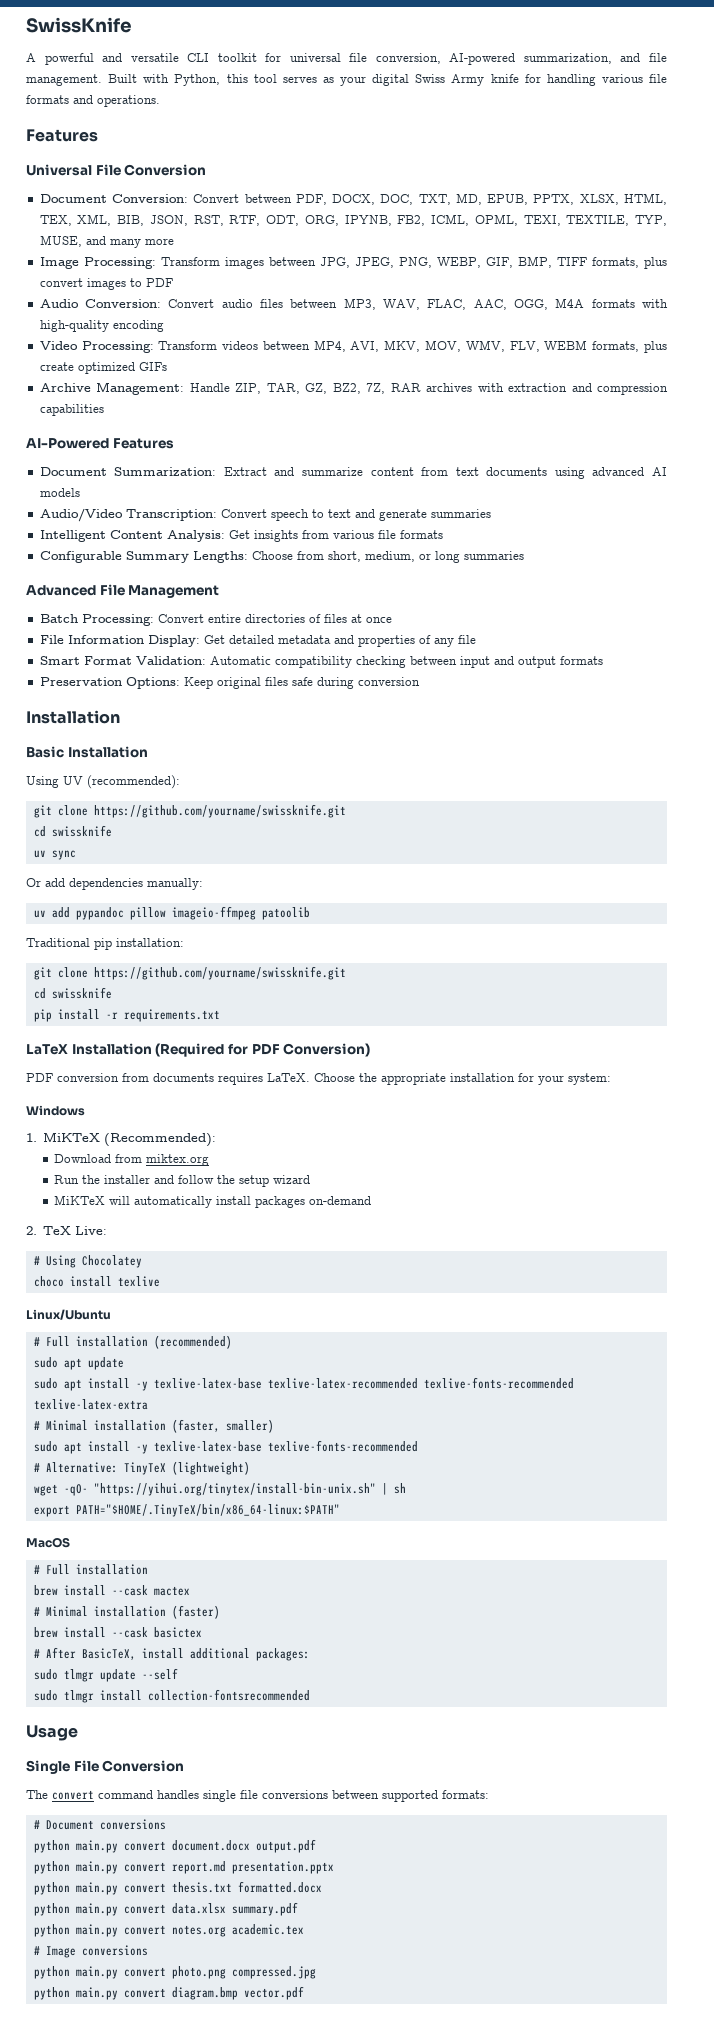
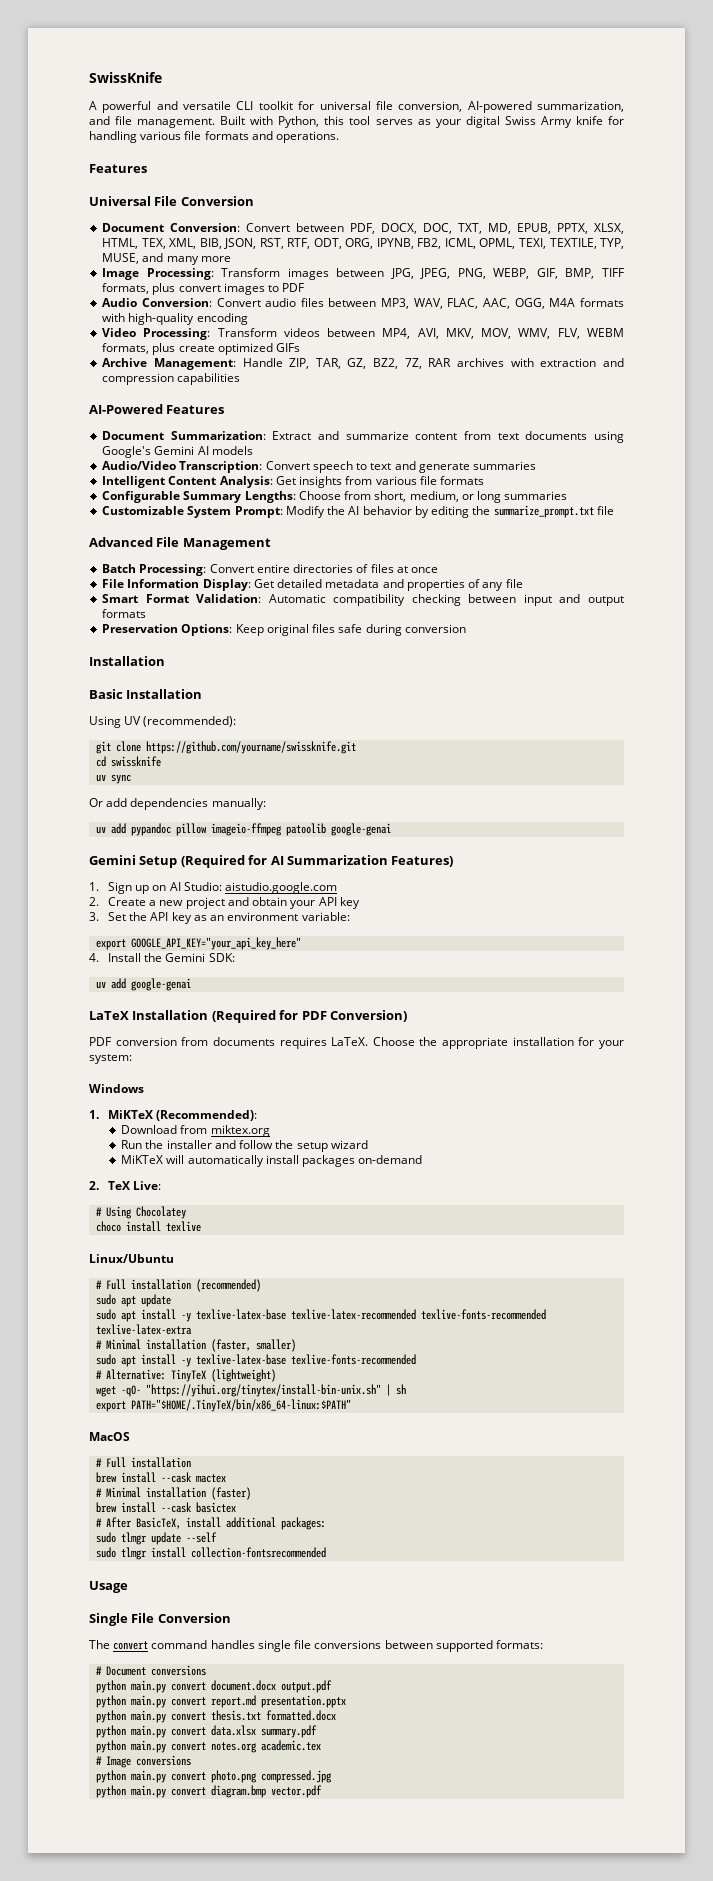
- Document Summarization: Extract and summarize content from text documents using advanced AI models
+ Document Summarization: Extract and summarize content from text documents using Google's Gemini AI models
+ Customizable System Prompt: Modify the AI behavior by editing the summarize_prompt.txt file
- uv add pypandoc pillow imageio-ffmpeg patoolib
- Traditional pip installation:
- git clone https://github.com/yourname/swissknife.git
- cd swissknife
- pip install -r requirements.txt
+ uv add pypandoc pillow imageio-ffmpeg patoolib google-genai
+ Gemini Setup (Required for AI Summarization Features)
+ 1. Sign up on AI Studio: aistudio.google.com
+ 2. Create a new project and obtain your API key
+ 3. Set the API key as an environment variable:
+ export GOOGLE_API_KEY="your_api_key_here"
+ 4. Install the Gemini SDK:
+ uv add google-genai

